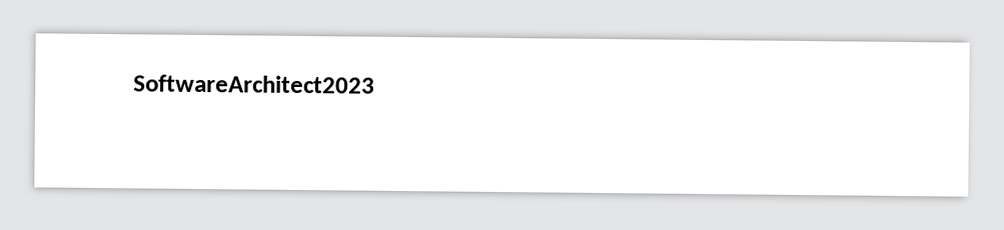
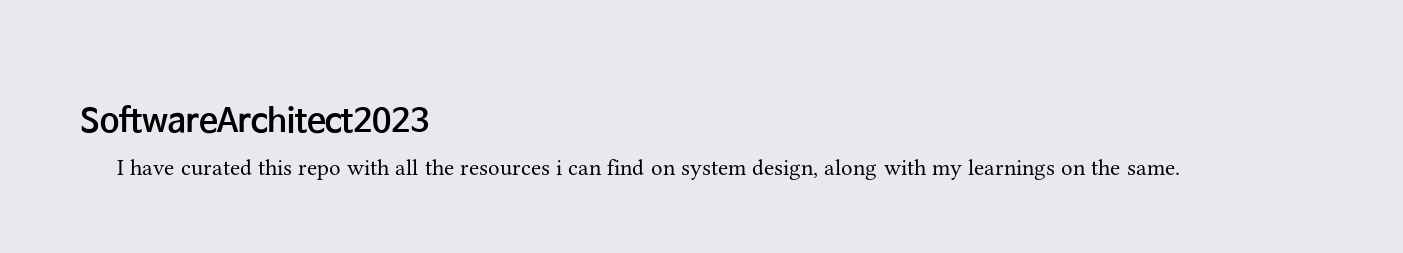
+ I have curated this repo with all the resources i can find on system design, along with my learnings on the same.

